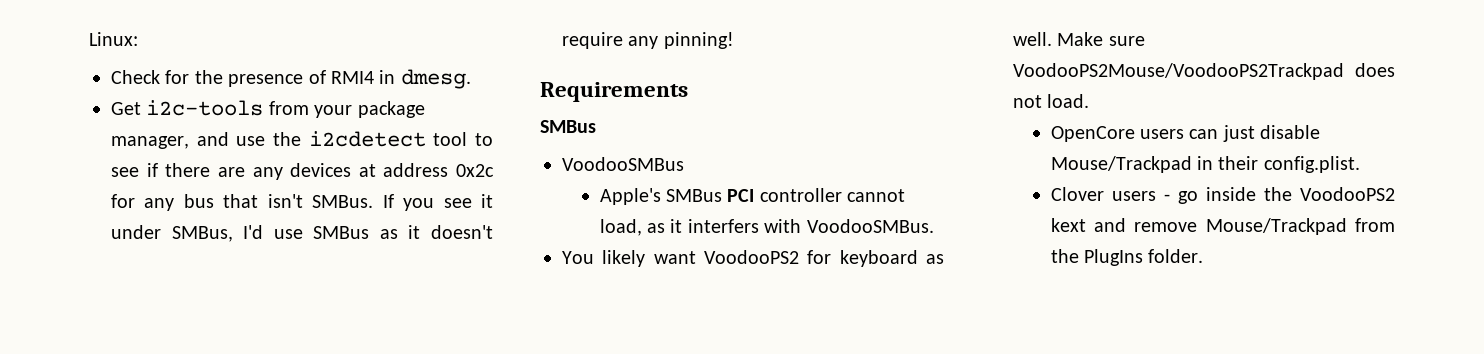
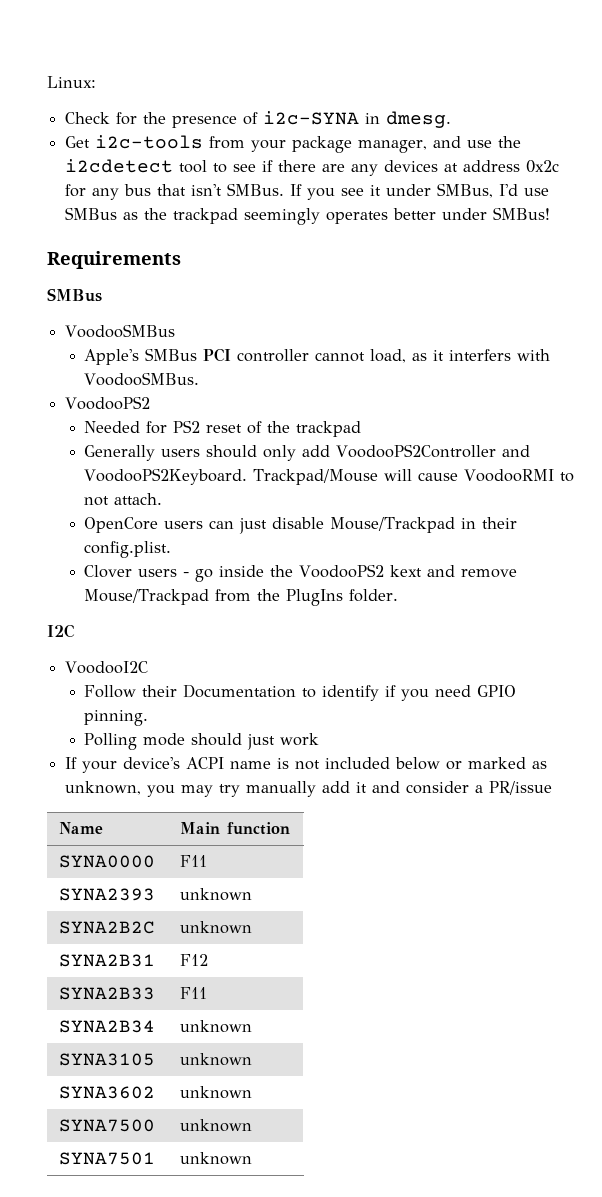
- Check for the presence of RMI4 in dmesg.
+ Check for the presence of i2c-SYNA in dmesg.
- If you see it under SMBus, I'd use SMBus as it doesn't require any pinning!
+ If you see it under SMBus, I'd use SMBus as the trackpad seemingly operates better under SMBus!
  Apple's SMBus PCI controller cannot load, as it interfers with VoodooSMBus.
- You likely want VoodooPS2 for keyboard as well. Make sure VoodooPS2Mouse/VoodooPS2Trackpad does not load.
+ VoodooPS2
+ Needed for PS2 reset of the trackpad
+ Generally users should only add VoodooPS2Controller and VoodooPS2Keyboard. Trackpad/Mouse will cause VoodooRMI to not attach.
+ I2C
+ VoodooI2C
+ Follow their Documentation to identify if you need GPIO pinning.
+ Polling mode should just work
+ If your device's ACPI name is not included below or marked as unknown, you may try manually add it and consider a PR/issue
+ Name | Main function
+ SYNA0000 | F11
+ SYNA2393 | unknown
+ SYNA2B2C | unknown
+ SYNA2B31 | F12
+ SYNA2B33 | F11
+ SYNA2B34 | unknown
+ SYNA3105 | unknown
+ SYNA3602 | unknown
+ SYNA7500 | unknown
+ SYNA7501 | unknown

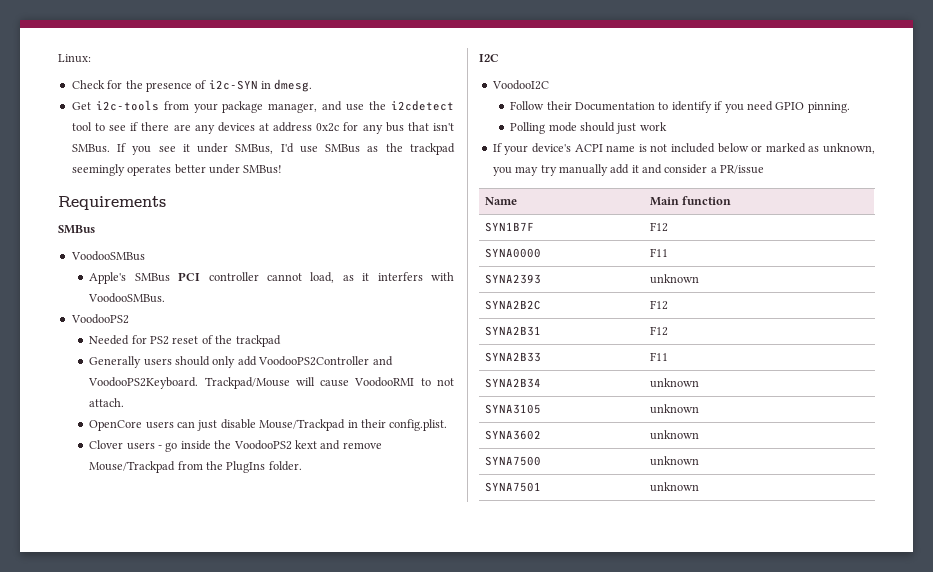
- Check for the presence of i2c-SYNA in dmesg.
+ Check for the presence of i2c-SYN in dmesg.
+ SYN1B7F | F12
- SYNA2B2C | unknown
+ SYNA2B2C | F12

